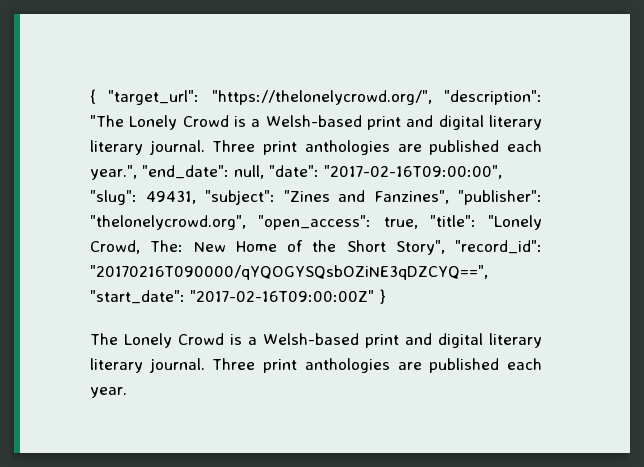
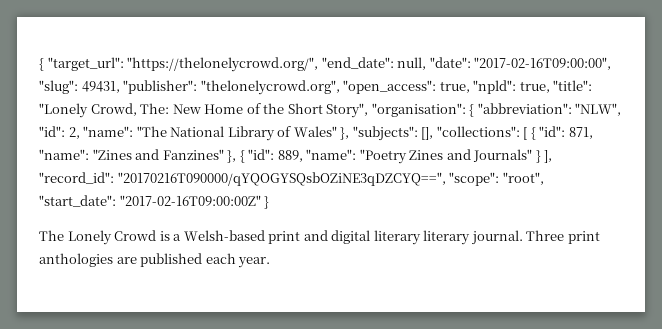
- { "target_url": "https://thelonelycrowd.org/", "description": "The Lonely Crowd is a Welsh-based print and digital literary literary journal. Three print anthologies are published each year.", "end_date": null, "date": "2017-02-16T09:00:00", "slug": 49431, "subject": "Zines and Fanzines", "publisher": "thelonelycrowd.org", "open_access": true, "title": "Lonely Crowd, The: New Home of the Short Story", "record_id": "20170216T090000/qYQOGYSQsbOZiNE3qDZCYQ==", "start_date": "2017-02-16T09:00:00Z" }
+ { "target_url": "https://thelonelycrowd.org/", "end_date": null, "date": "2017-02-16T09:00:00", "slug": 49431, "publisher": "thelonelycrowd.org", "open_access": true, "npld": true, "title": "Lonely Crowd, The: New Home of the Short Story", "organisation": { "abbreviation": "NLW", "id": 2, "name": "The National Library of Wales" }, "subjects": [], "collections": [ { "id": 871, "name": "Zines and Fanzines" }, { "id": 889, "name": "Poetry Zines and Journals" } ], "record_id": "20170216T090000/qYQOGYSQsbOZiNE3qDZCYQ==", "scope": "root", "start_date": "2017-02-16T09:00:00Z" }

